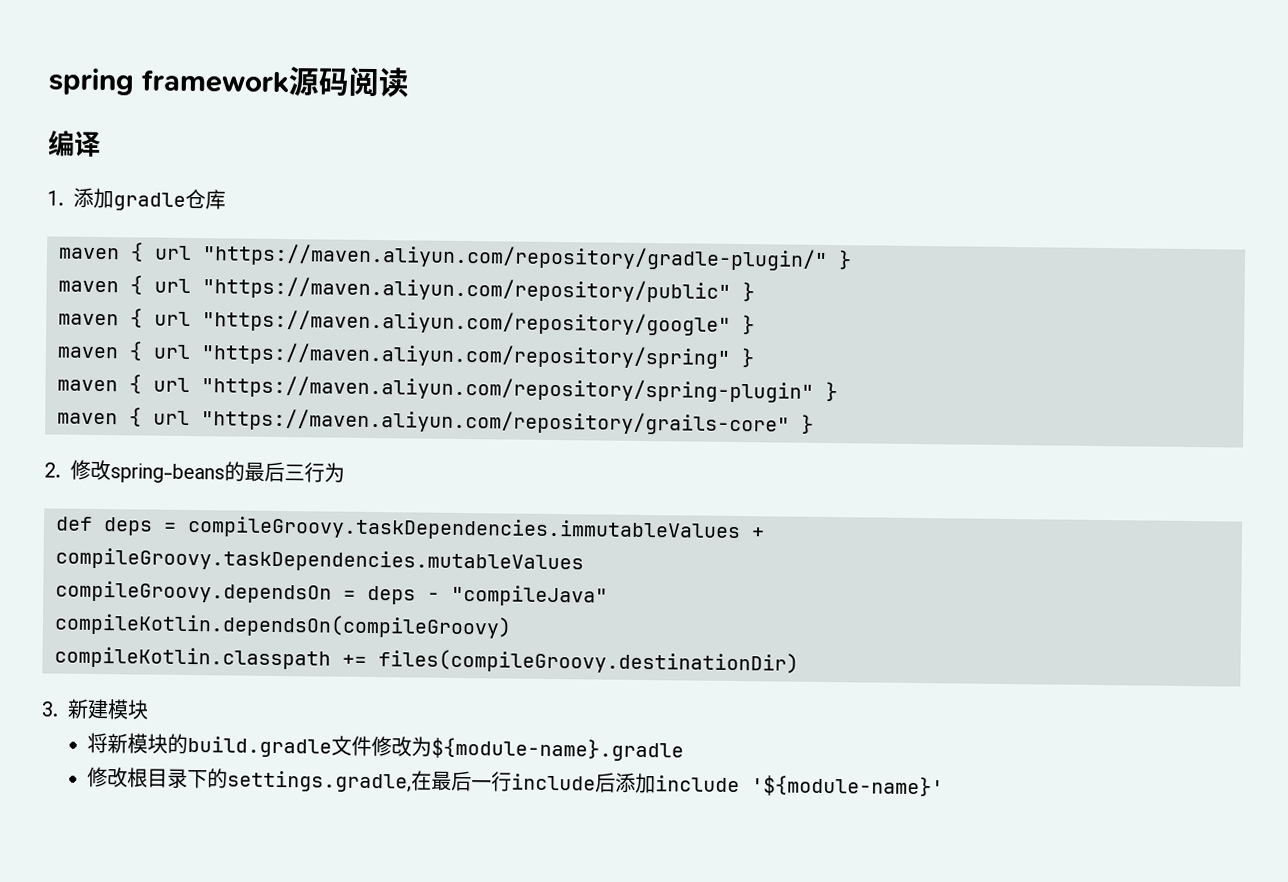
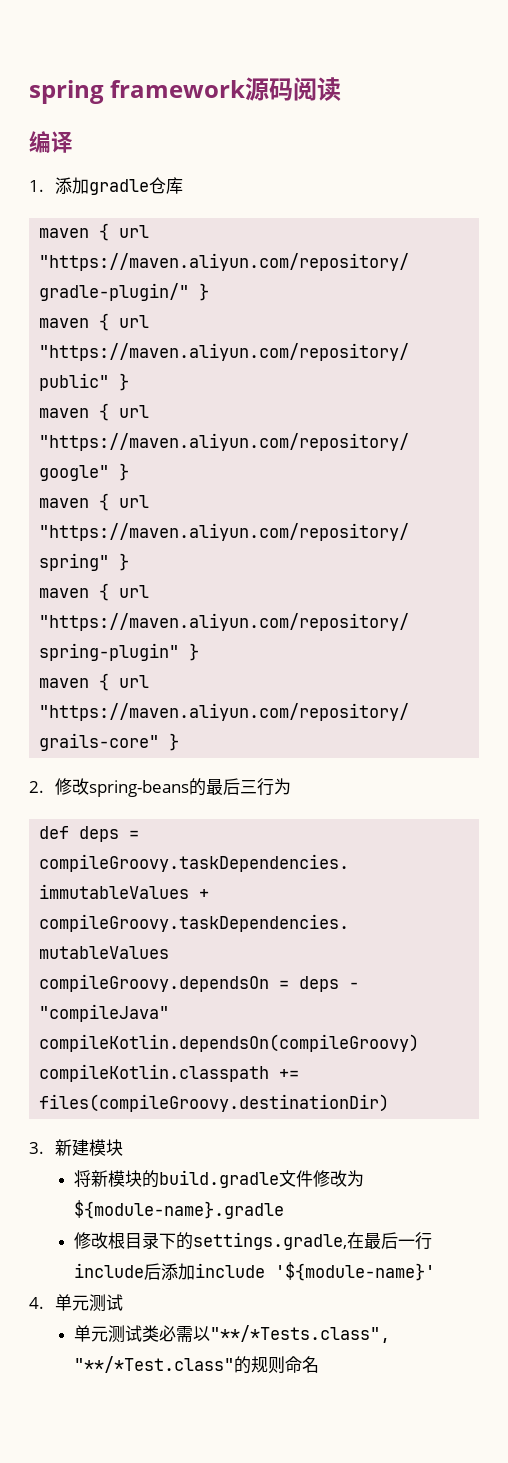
+ 4.单元测试
+ 单元测试类必需以"**/*Tests.class", "**/*Test.class"的规则命名

